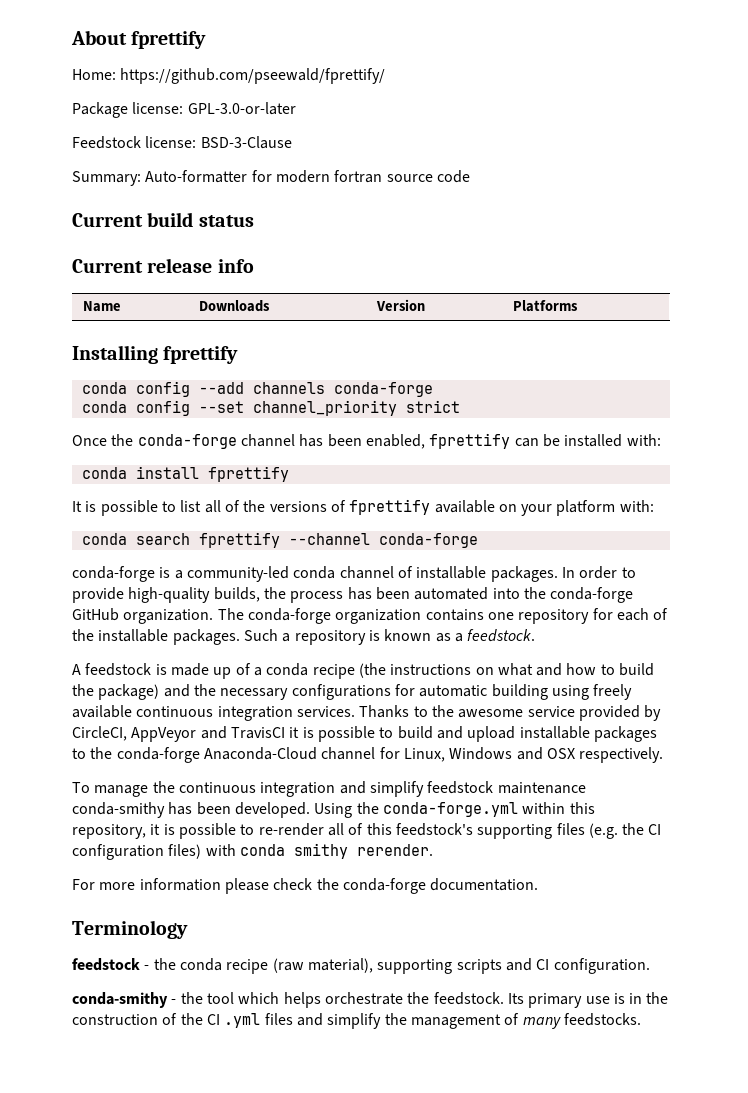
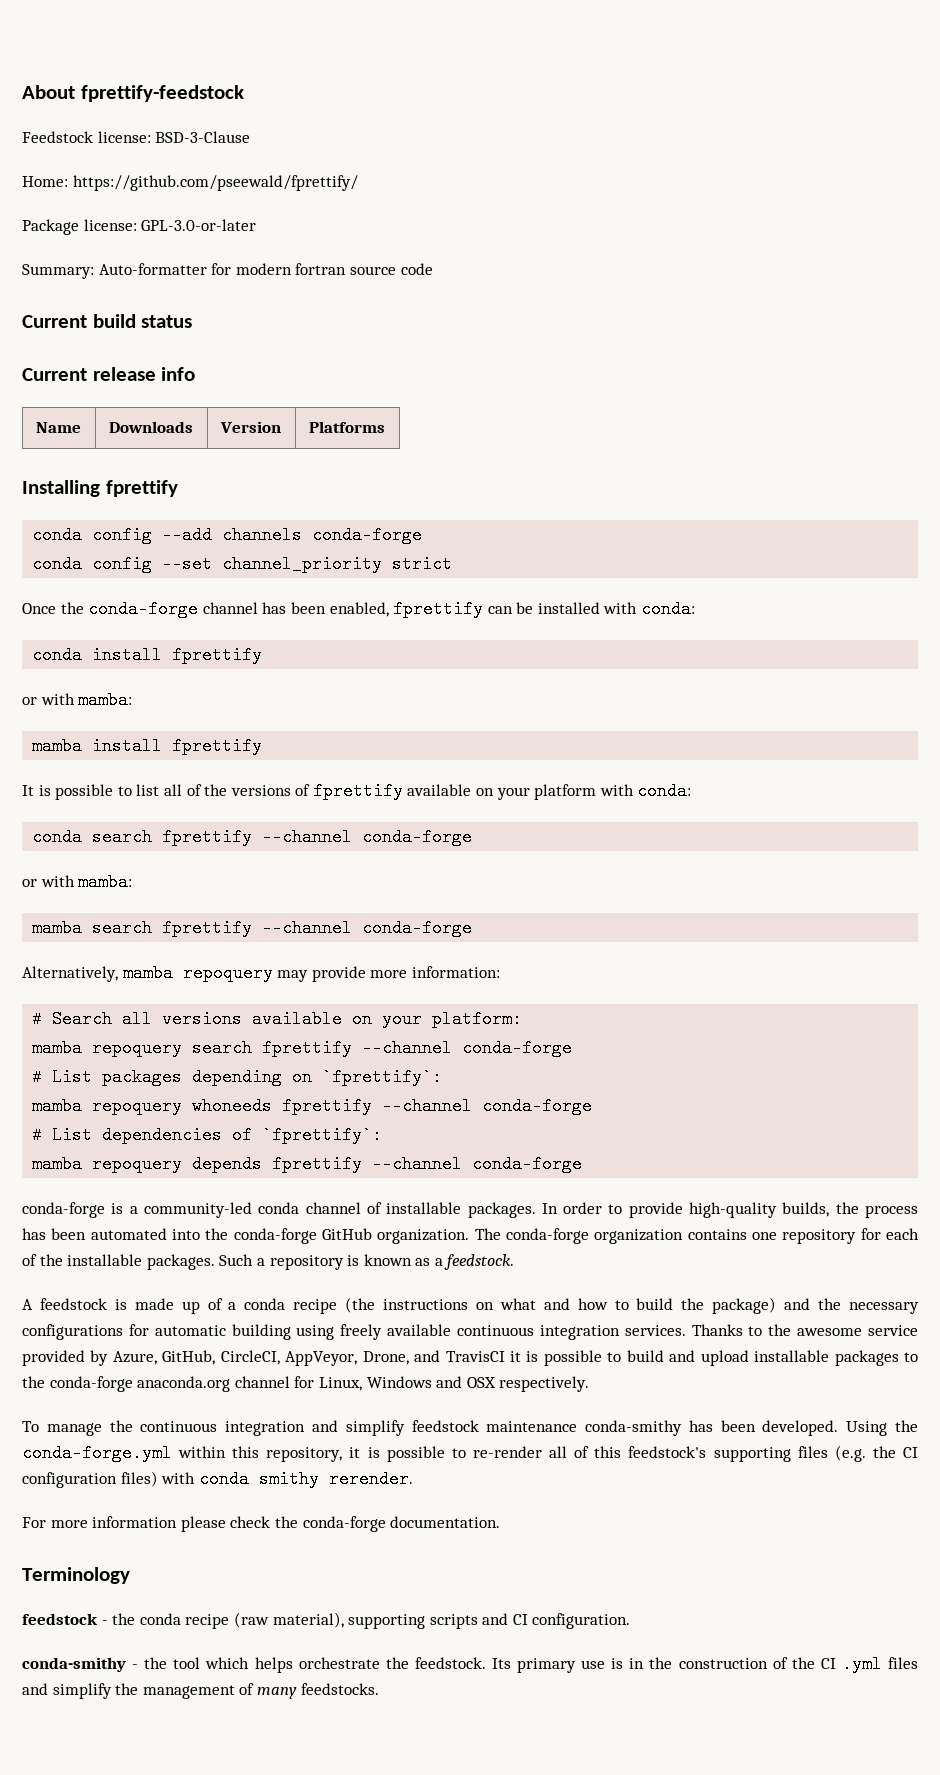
- About fprettify
+ About fprettify-feedstock
+ Feedstock license: BSD-3-Clause
- Feedstock license: BSD-3-Clause
- Once the conda-forge channel has been enabled, fprettify can be installed with:
+ Once the conda-forge channel has been enabled, fprettify can be installed with conda:
  conda install fprettify
+ or with mamba:
+ mamba install fprettify
- It is possible to list all of the versions of fprettify available on your platform with:
+ It is possible to list all of the versions of fprettify available on your platform with conda:
  conda search fprettify --channel conda-forge
+ or with mamba:
+ mamba search fprettify --channel conda-forge
+ Alternatively, mamba repoquery may provide more information:
+ # Search all versions available on your platform:
+ mamba repoquery search fprettify --channel conda-forge
+ # List packages depending on `fprettify`:
+ mamba repoquery whoneeds fprettify --channel conda-forge
+ # List dependencies of `fprettify`:
+ mamba repoquery depends fprettify --channel conda-forge
- Thanks to the awesome service provided by CircleCI, AppVeyor and TravisCI it is possible to build and upload installable packages to the conda-forge Anaconda-Cloud channel for Linux, Windows and OSX respectively.
+ Thanks to the awesome service provided by Azure, GitHub, CircleCI, AppVeyor, Drone, and TravisCI it is possible to build and upload installable packages to the conda-forge anaconda.org channel for Linux, Windows and OSX respectively.

